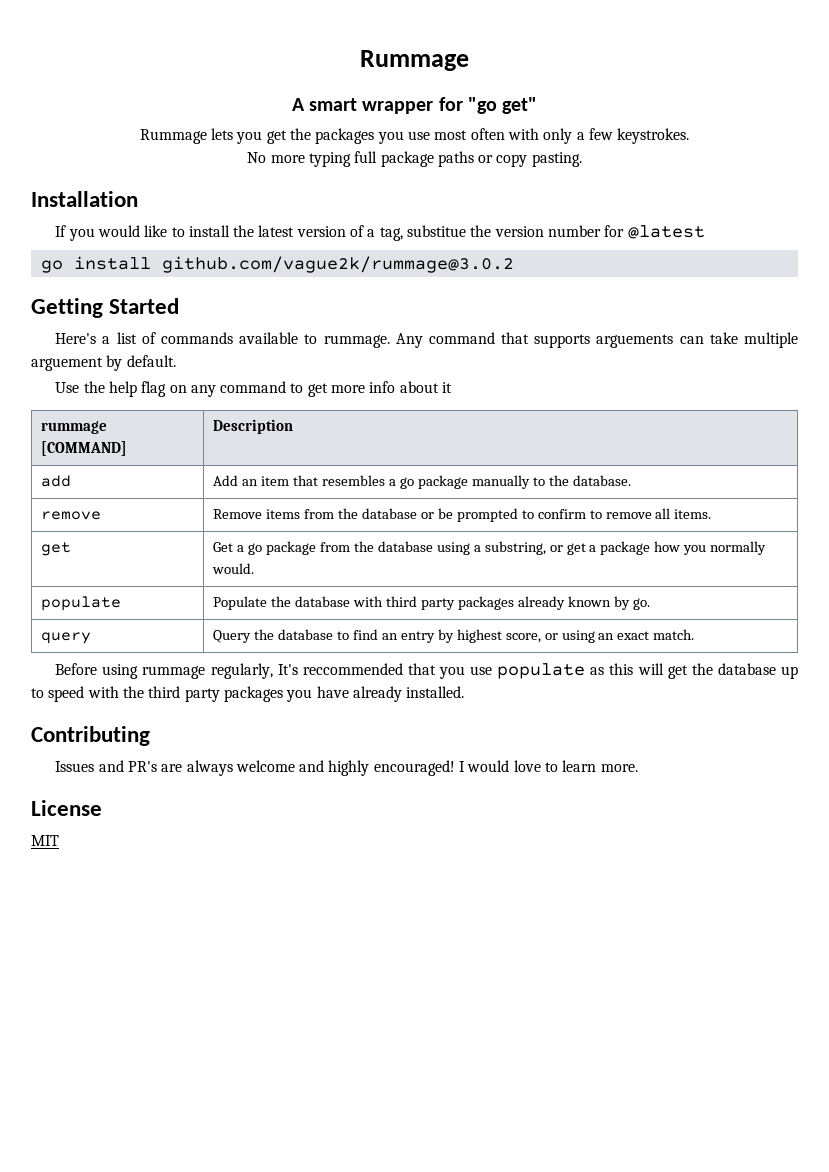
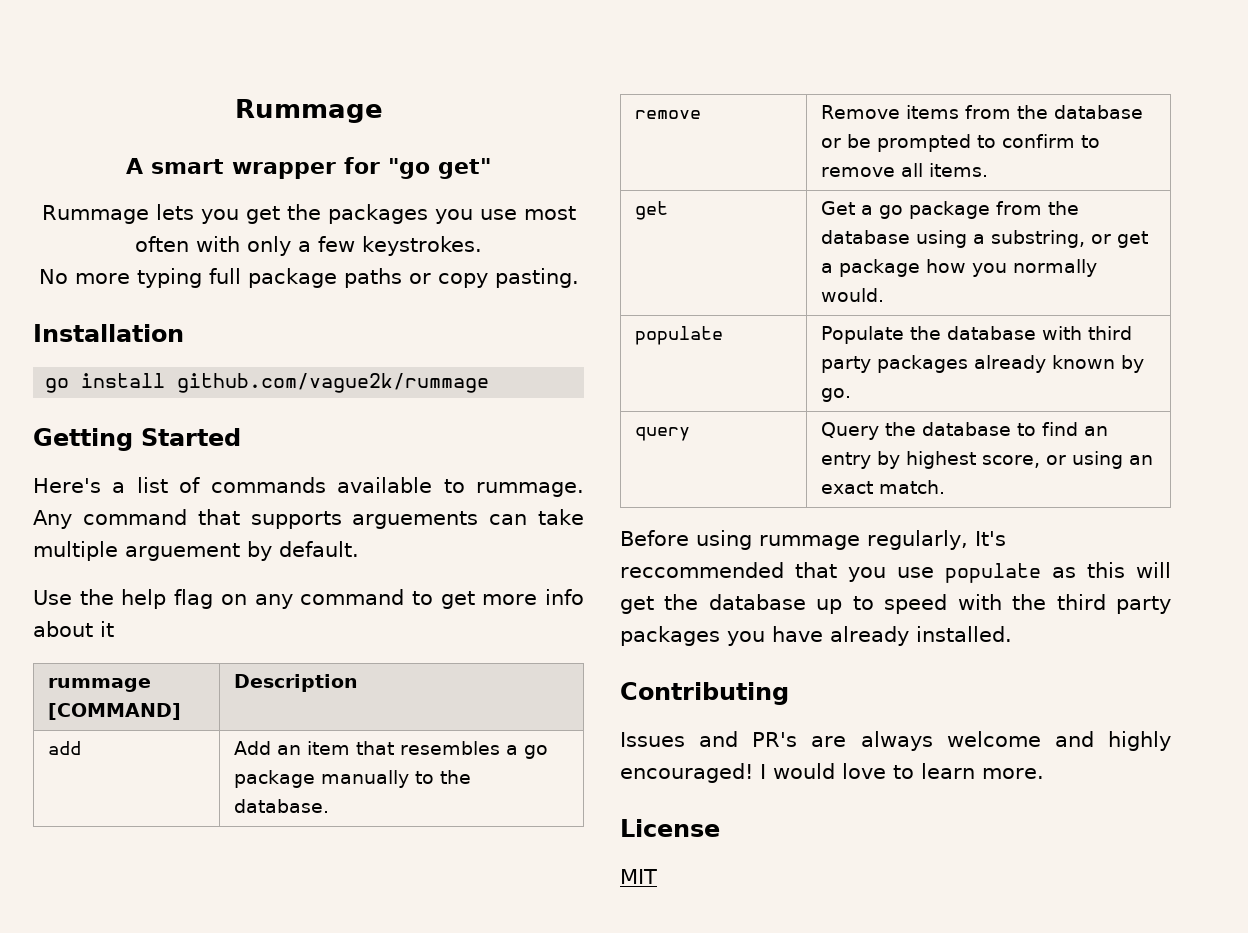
- If you would like to install the latest version of a tag, substitue the version number for @latest
- go install github.com/vague2k/rummage@3.0.2
+ go install github.com/vague2k/rummage

